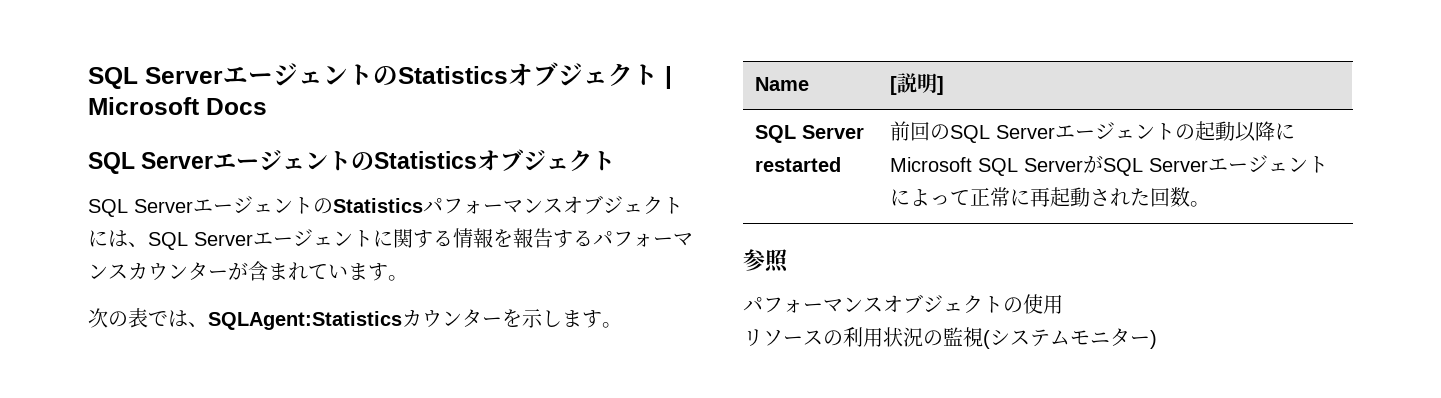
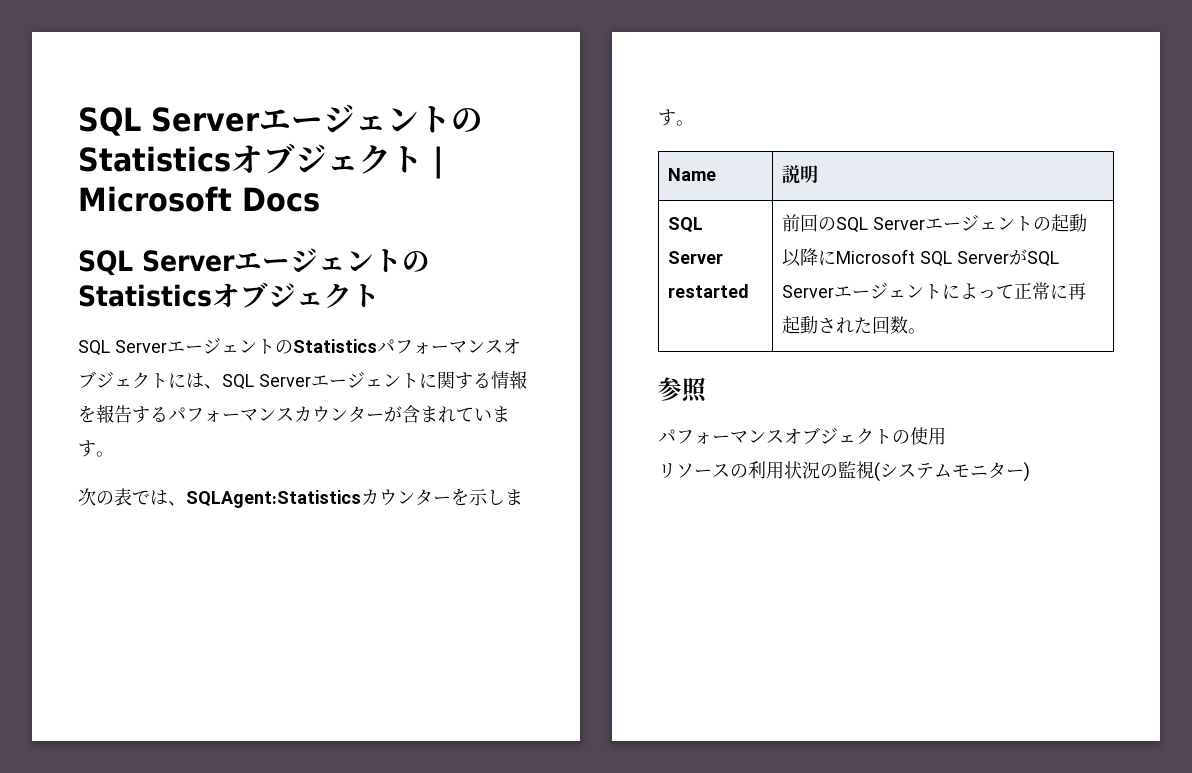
- Name | [説明]
+ Name | 説明

